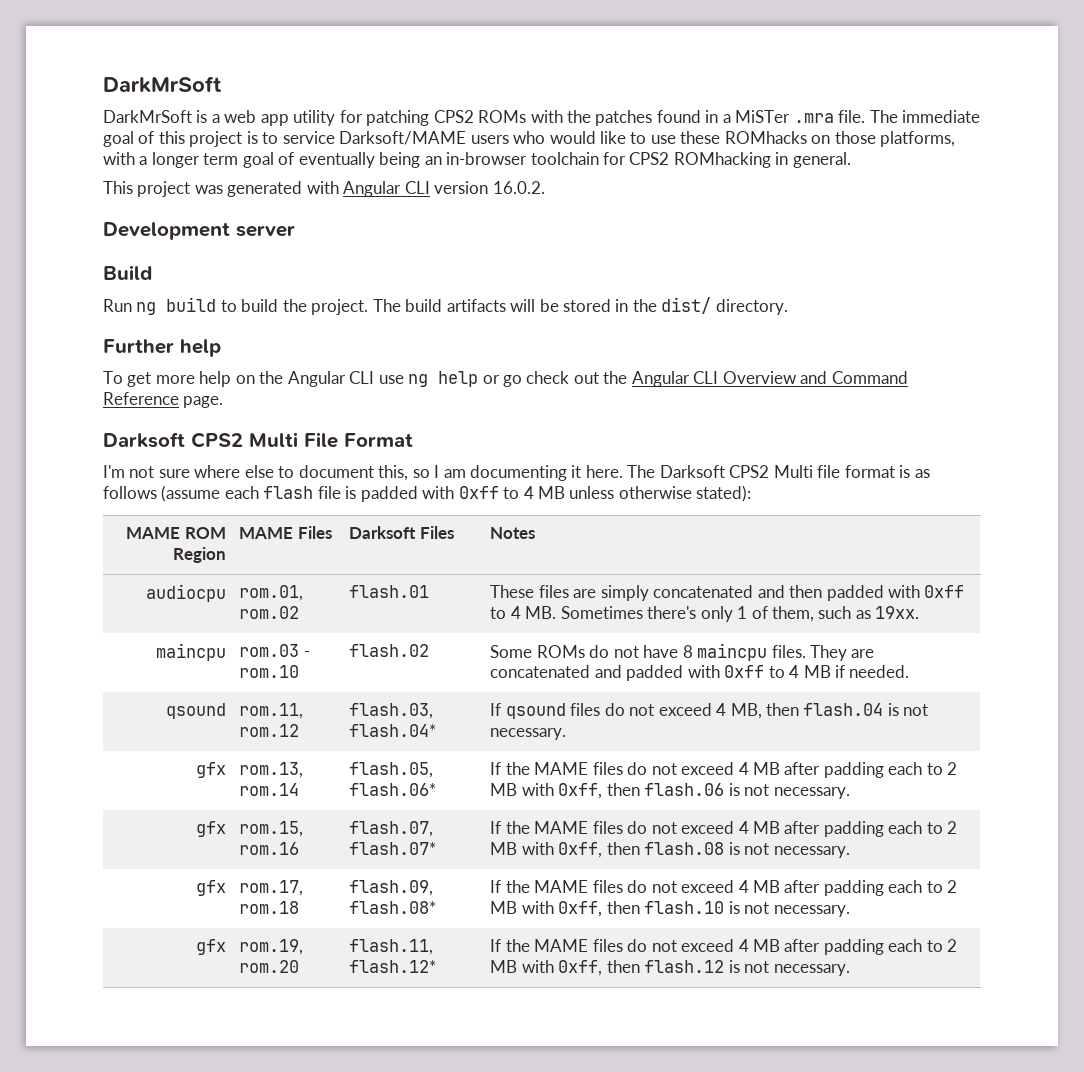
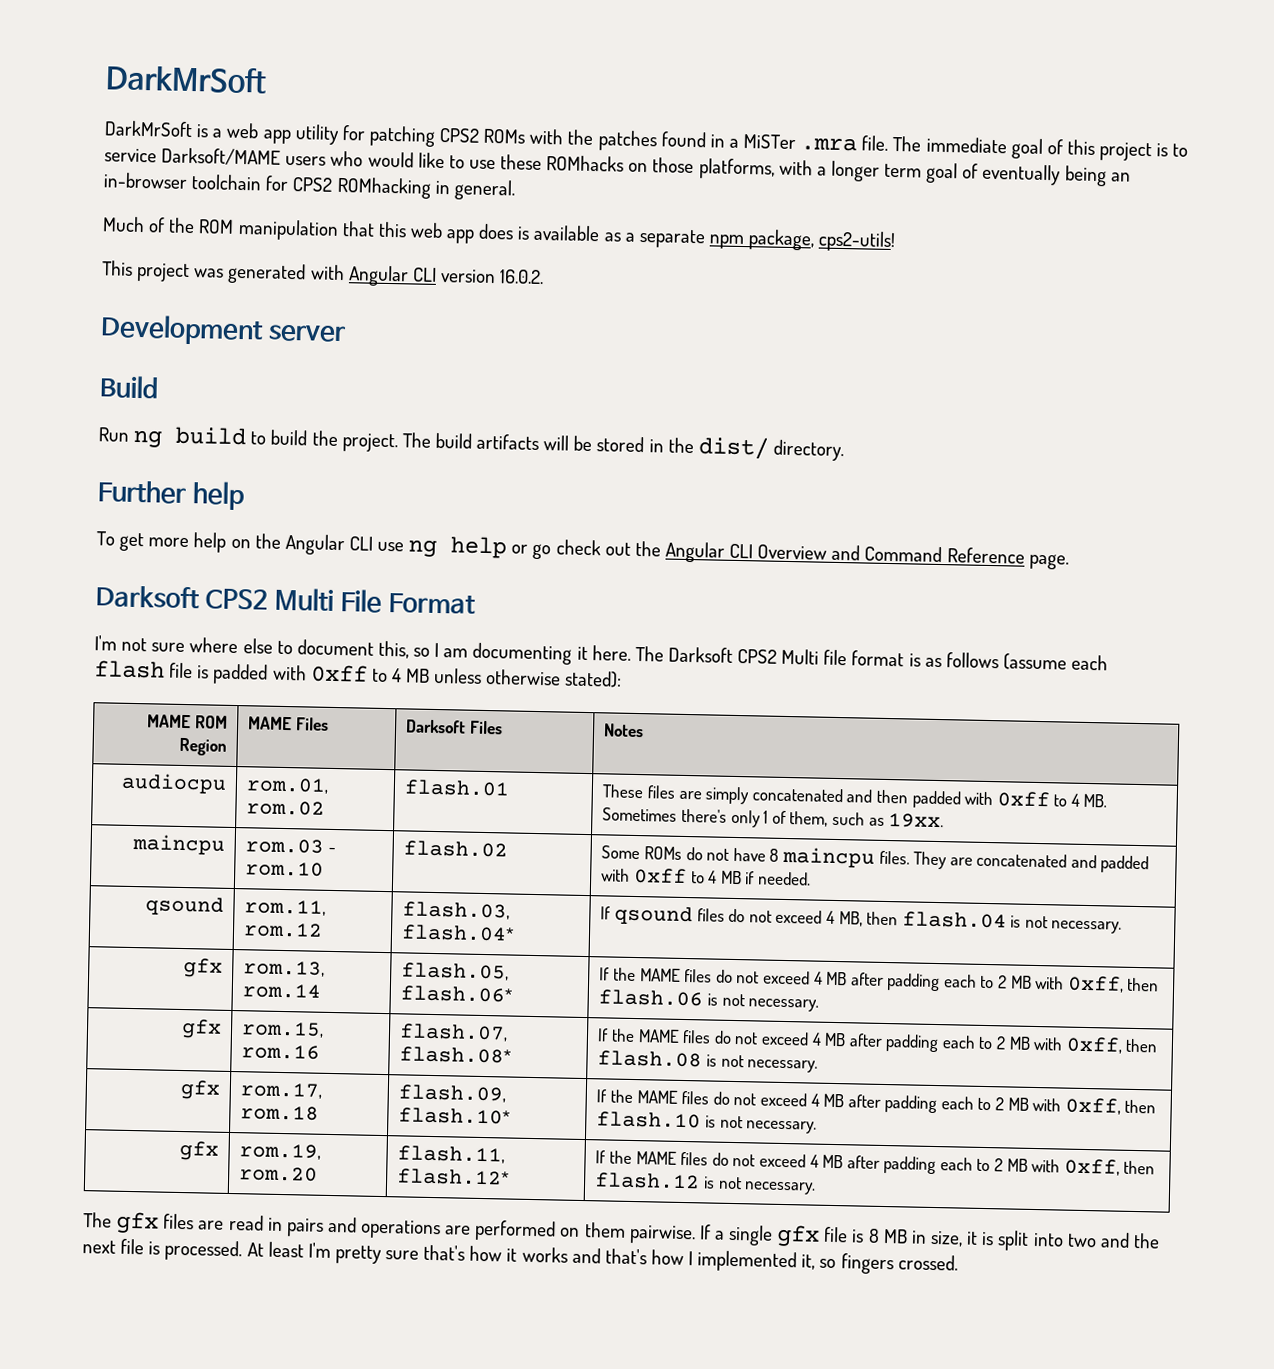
+ Much of the ROM manipulation that this web app does is available as a separate npm package, cps2-utils!
- gfx | rom.15, rom.16 | flash.07, flash.07* | If the MAME files do not exceed 4 MB after padding each to 2 MB with 0xff, then flash.08 is not necessary.
+ gfx | rom.15, rom.16 | flash.07, flash.08* | If the MAME files do not exceed 4 MB after padding each to 2 MB with 0xff, then flash.08 is not necessary.
- gfx | rom.17, rom.18 | flash.09, flash.08* | If the MAME files do not exceed 4 MB after padding each to 2 MB with 0xff, then flash.10 is not necessary.
+ gfx | rom.17, rom.18 | flash.09, flash.10* | If the MAME files do not exceed 4 MB after padding each to 2 MB with 0xff, then flash.10 is not necessary.
+ The gfx files are read in pairs and operations are performed on them pairwise. If a single gfx file is 8 MB in size, it is split into two and the next file is processed. At least I'm pretty sure that's how it works and that's how I implemented it, so fingers crossed.

